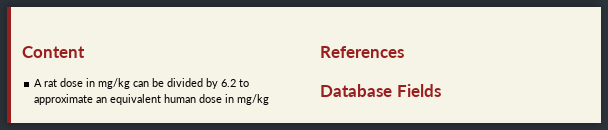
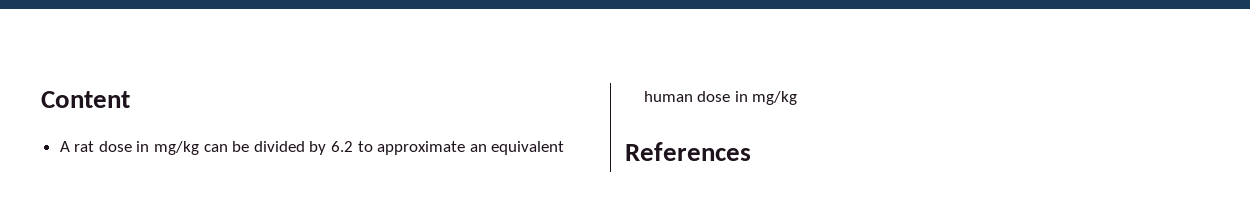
- Database Fields

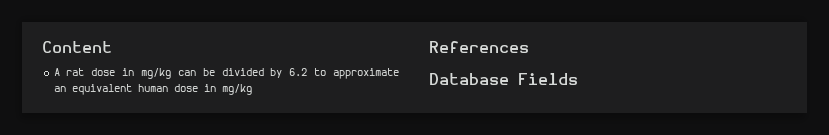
+ Database Fields

